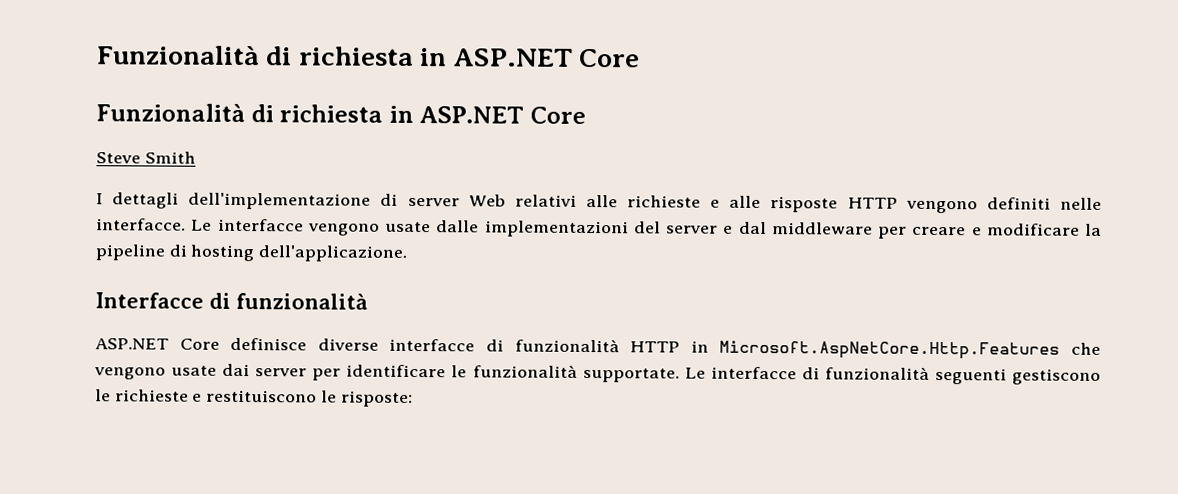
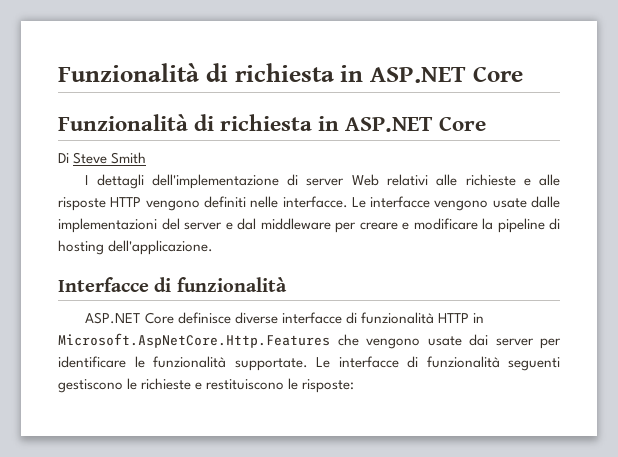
- Steve Smith
+ Di Steve Smith

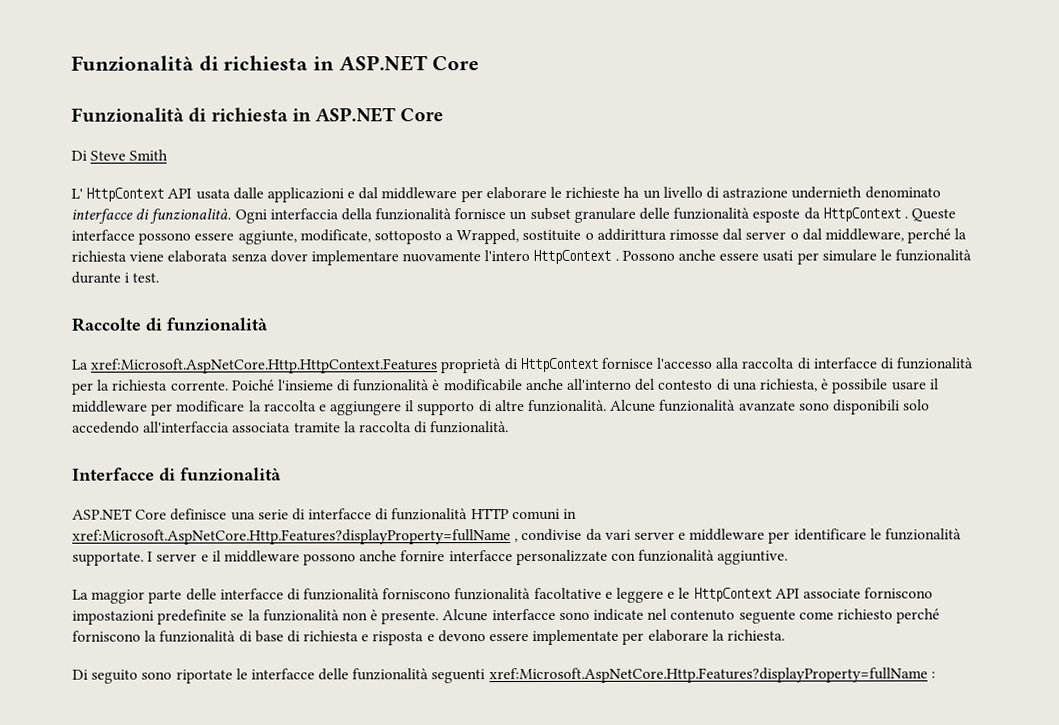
- I dettagli dell'implementazione di server Web relativi alle richieste e alle risposte HTTP vengono definiti nelle interfacce. Le interfacce vengono usate dalle implementazioni del server e dal middleware per creare e modificare la pipeline di hosting dell'applicazione.
+ L' HttpContext API usata dalle applicazioni e dal middleware per elaborare le richieste ha un livello di astrazione undernieth denominato interfacce di funzionalità. Ogni interfaccia della funzionalità fornisce un subset granulare delle funzionalità esposte da HttpContext . Queste interfacce possono essere aggiunte, modificate, sottoposto a Wrapped, sostituite o addirittura rimosse dal server o dal middleware, perché la richiesta viene elaborata senza dover implementare nuovamente l'intero HttpContext . Possono anche essere usati per simulare le funzionalità durante i test.
+ Raccolte di funzionalità
+ La xref:Microsoft.AspNetCore.Http.HttpContext.Features proprietà di HttpContext fornisce l'accesso alla raccolta di interfacce di funzionalità per la richiesta corrente. Poiché l'insieme di funzionalità è modificabile anche all'interno del contesto di una richiesta, è possibile usare il middleware per modificare la raccolta e aggiungere il supporto di altre funzionalità. Alcune funzionalità avanzate sono disponibili solo accedendo all'interfaccia associata tramite la raccolta di funzionalità.
- ASP.NET Core definisce diverse interfacce di funzionalità HTTP in Microsoft.AspNetCore.Http.Features che vengono usate dai server per identificare le funzionalità supportate.
+ ASP.NET Core definisce una serie di interfacce di funzionalità HTTP comuni in xref:Microsoft.AspNetCore.Http.Features?displayProperty=fullName , condivise da vari server e middleware per identificare le funzionalità supportate.
- Le interfacce di funzionalità seguenti gestiscono le richieste e restituiscono le risposte:
+ I server e il middleware possono anche fornire interfacce personalizzate con funzionalità aggiuntive.
+ La maggior parte delle interfacce di funzionalità forniscono funzionalità facoltative e leggere e le HttpContext API associate forniscono impostazioni predefinite se la funzionalità non è presente. Alcune interfacce sono indicate nel contenuto seguente come richiesto perché forniscono la funzionalità di base di richiesta e risposta e devono essere implementate per elaborare la richiesta.
+ Di seguito sono riportate le interfacce delle funzionalità seguenti xref:Microsoft.AspNetCore.Http.Features?displayProperty=fullName :

